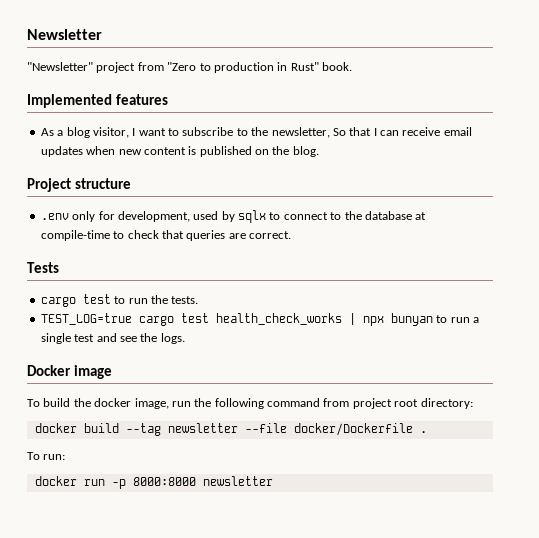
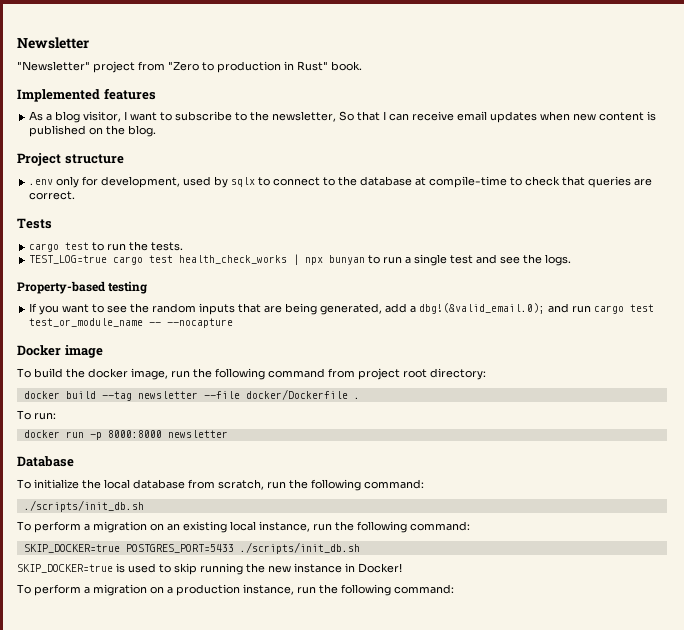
+ Property-based testing
+ If you want to see the random inputs that are being generated, add a dbg!(&valid_email.0); and run cargo test test_or_module_name -- --nocapture
+ Database
+ To initialize the local database from scratch, run the following command:
+ ./scripts/init_db.sh
+ To perform a migration on an existing local instance, run the following command:
+ SKIP_DOCKER=true POSTGRES_PORT=5433 ./scripts/init_db.sh
+ SKIP_DOCKER=true is used to skip running the new instance in Docker!
+ To perform a migration on a production instance, run the following command:

